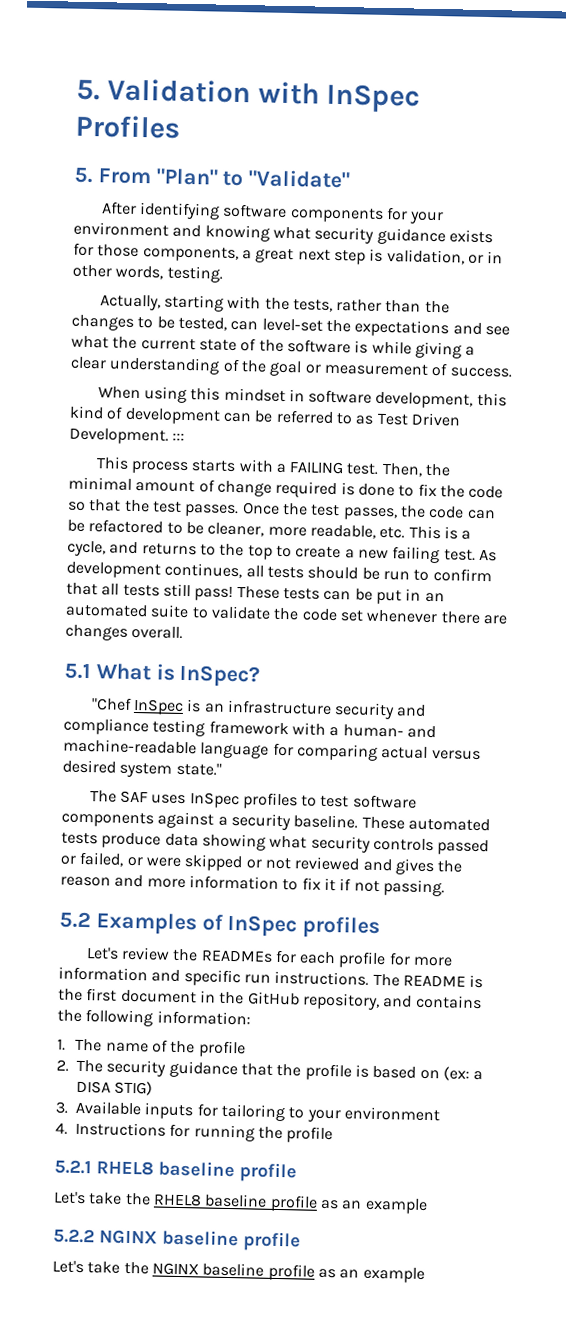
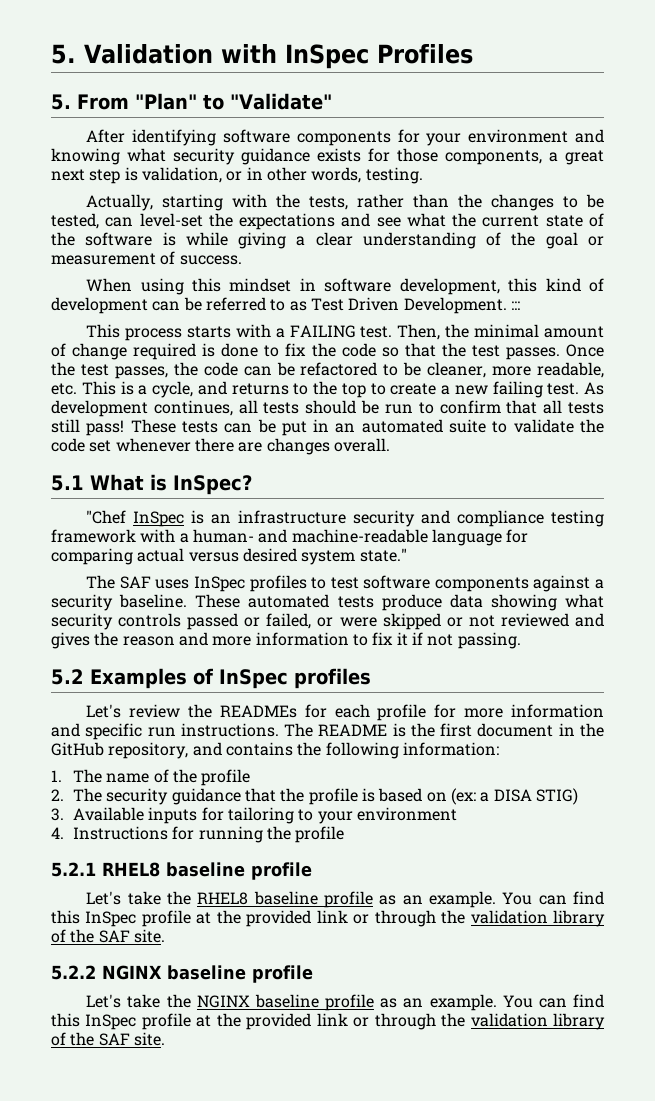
- Let's take the RHEL8 baseline profile as an example
+ Let's take the RHEL8 baseline profile as an example. You can find this InSpec profile at the provided link or through the validation library of the SAF site.
- Let's take the NGINX baseline profile as an example
+ Let's take the NGINX baseline profile as an example. You can find this InSpec profile at the provided link or through the validation library of the SAF site.

